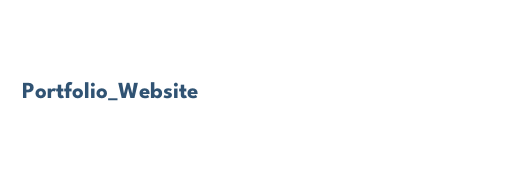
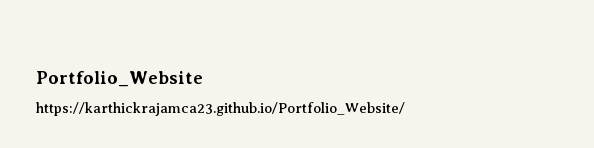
+ https://karthickrajamca23.github.io/Portfolio_Website/

